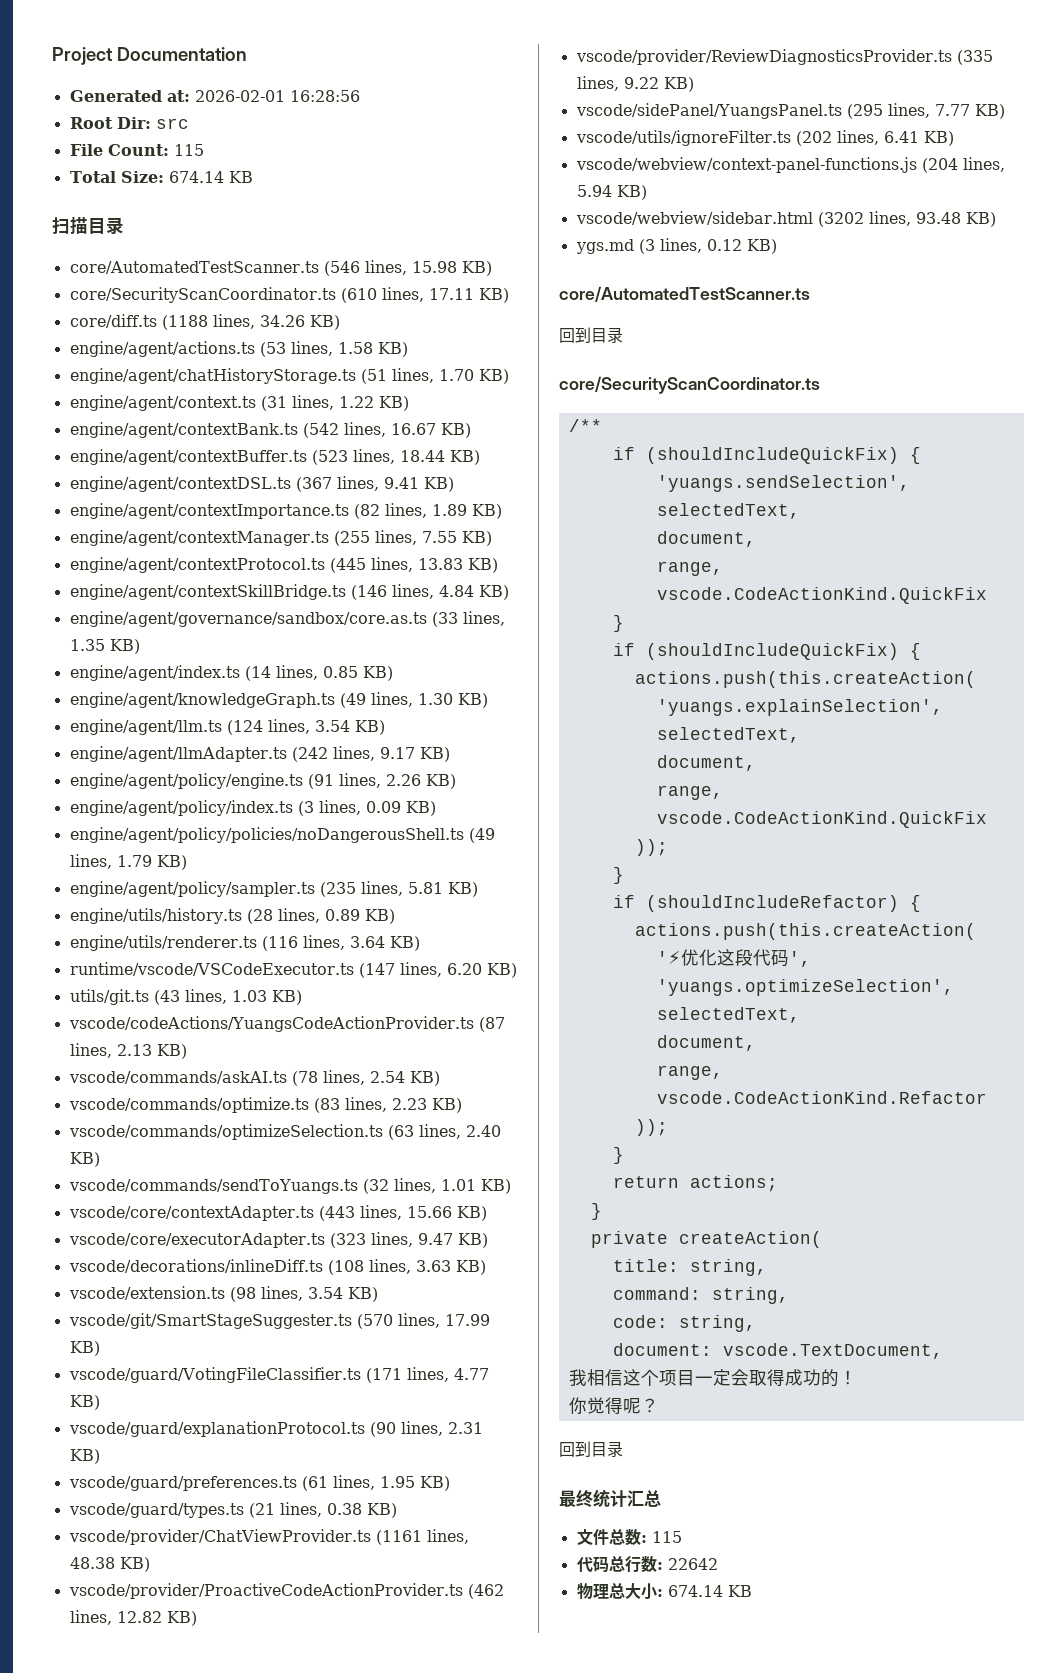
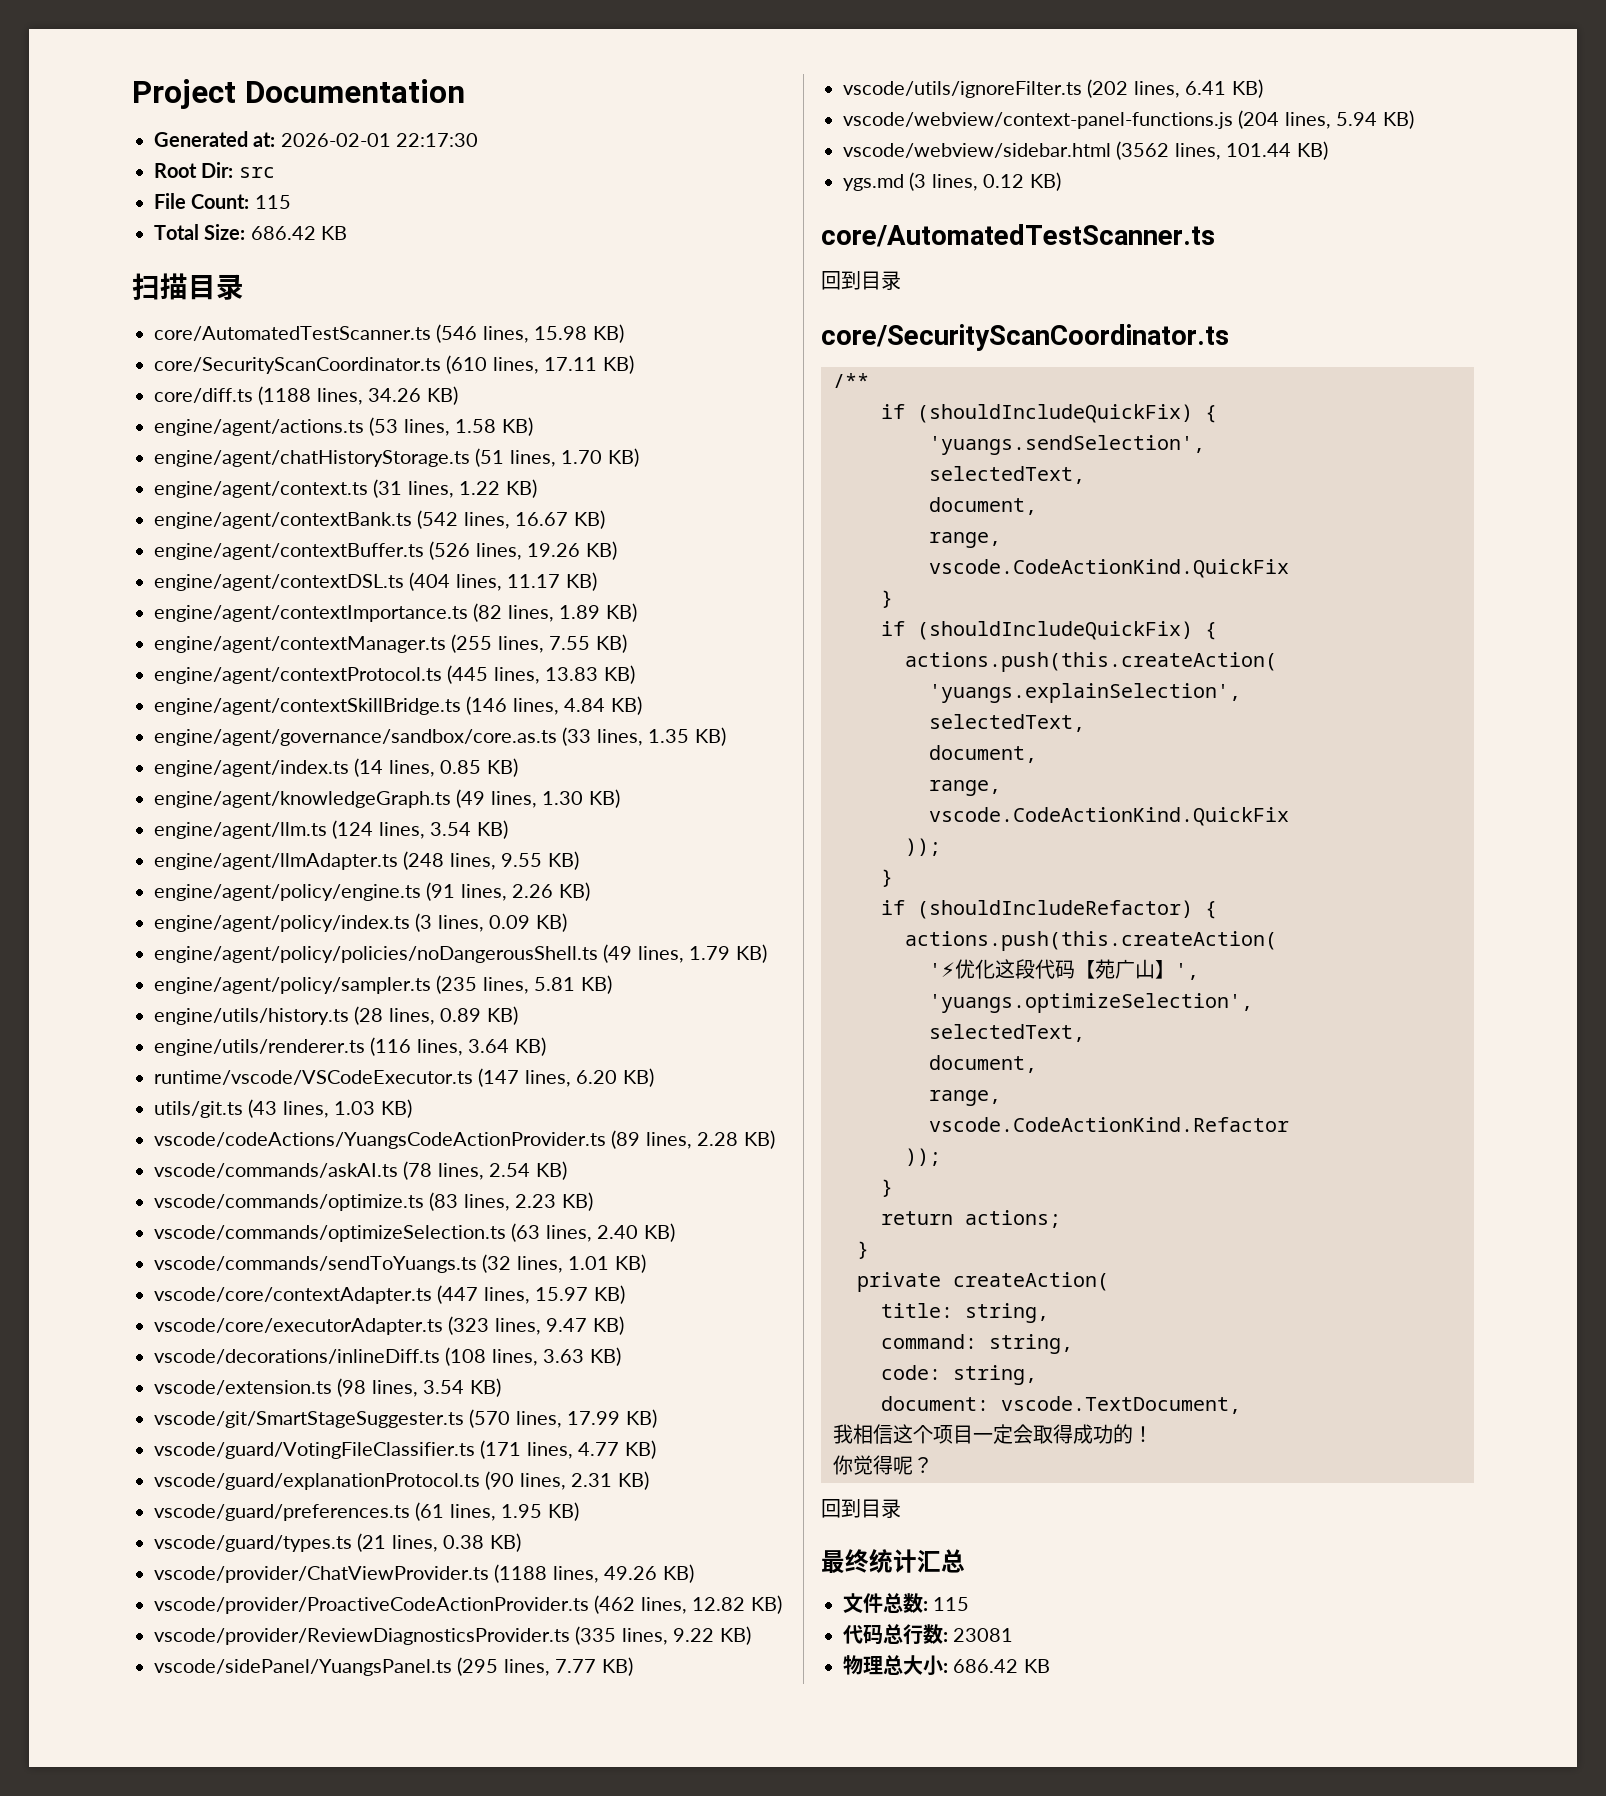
- Generated at: 2026-02-01 16:28:56
+ Generated at: 2026-02-01 22:17:30
- Total Size: 674.14 KB
+ Total Size: 686.42 KB
- engine/agent/contextBuffer.ts (523 lines, 18.44 KB)
+ engine/agent/contextBuffer.ts (526 lines, 19.26 KB)
- engine/agent/contextDSL.ts (367 lines, 9.41 KB)
+ engine/agent/contextDSL.ts (404 lines, 11.17 KB)
- engine/agent/llmAdapter.ts (242 lines, 9.17 KB)
+ engine/agent/llmAdapter.ts (248 lines, 9.55 KB)
- vscode/codeActions/YuangsCodeActionProvider.ts (87 lines, 2.13 KB)
+ vscode/codeActions/YuangsCodeActionProvider.ts (89 lines, 2.28 KB)
- vscode/core/contextAdapter.ts (443 lines, 15.66 KB)
+ vscode/core/contextAdapter.ts (447 lines, 15.97 KB)
- vscode/provider/ChatViewProvider.ts (1161 lines, 48.38 KB)
+ vscode/provider/ChatViewProvider.ts (1188 lines, 49.26 KB)
- vscode/webview/sidebar.html (3202 lines, 93.48 KB)
+ vscode/webview/sidebar.html (3562 lines, 101.44 KB)
- '⚡优化这段代码',
+ '⚡优化这段代码【苑广山】',
- 代码总行数: 22642
+ 代码总行数: 23081
- 物理总大小: 674.14 KB
+ 物理总大小: 686.42 KB

